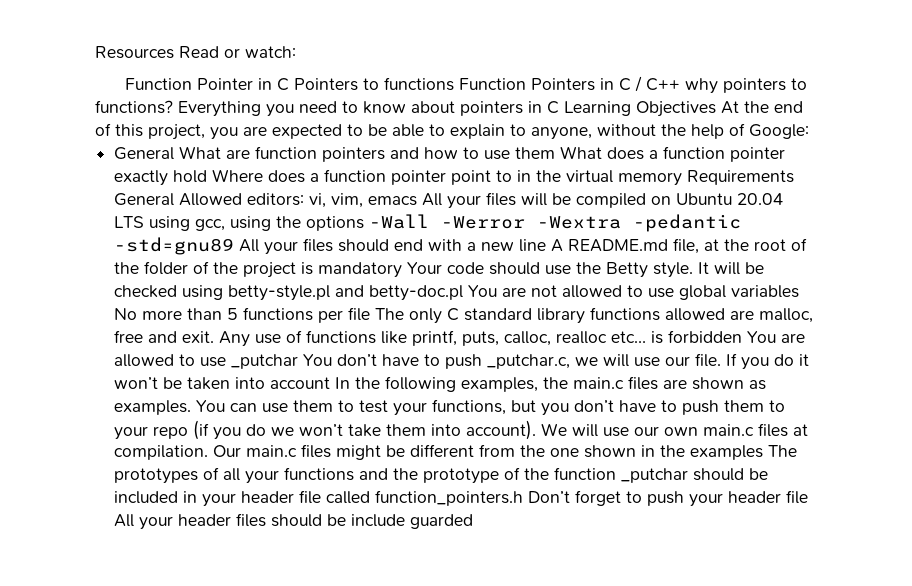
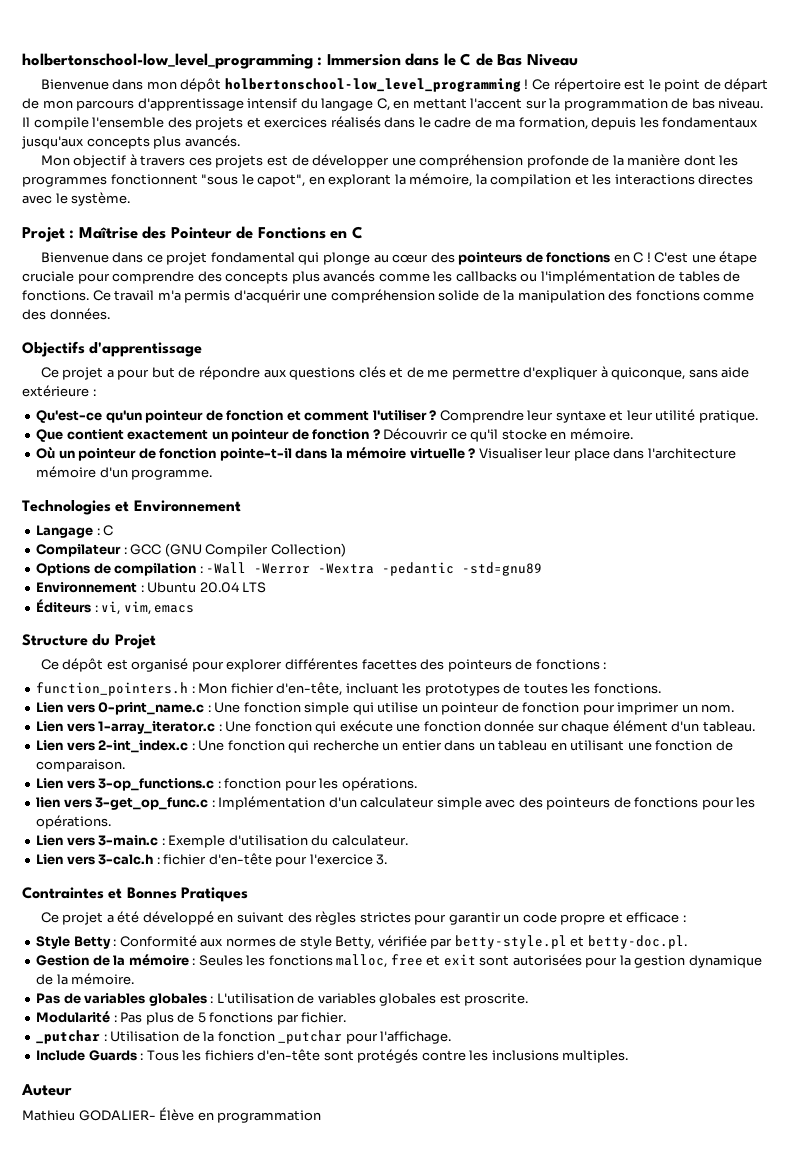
- Resources Read or watch:
- Function Pointer in C Pointers to functions Function Pointers in C / C++ why pointers to functions? Everything you need to know about pointers in C Learning Objectives At the end of this project, you are expected to be able to explain to anyone, without the help of Google:
- General What are function pointers and how to use them What does a function pointer exactly hold Where does a function pointer point to in the virtual memory Requirements General Allowed editors: vi, vim, emacs All your files will be compiled on Ubuntu 20.04 LTS using gcc, using the options -Wall -Werror -Wextra -pedantic -std=gnu89 All your files should end with a new line A README.md file, at the root of the folder of the project is mandatory Your code should use the Betty style. It will be checked using betty-style.pl and betty-doc.pl You are not allowed to use global variables No more than 5 functions per file The only C standard library functions allowed are malloc, free and exit. Any use of functions like printf, puts, calloc, realloc etc… is forbidden You are allowed to use _putchar You don’t have to push _putchar.c, we will use our file. If you do it won’t be taken into account In the following examples, the main.c files are shown as examples. You can use them to test your functions, but you don’t have to push them to your repo (if you do we won’t take them into account). We will use our own main.c files at compilation. Our main.c files might be different from the one shown in the examples The prototypes of all your functions and the prototype of the function _putchar should be included in your header file called function_pointers.h Don’t forget to push your header file All your header files should be include guarded
+ holbertonschool-low_level_programming : Immersion dans le C de Bas Niveau
+ Bienvenue dans mon dépôt holbertonschool-low_level_programming ! Ce répertoire est le point de départ de mon parcours d'apprentissage intensif du langage C, en mettant l'accent sur la programmation de bas niveau. Il compile l'ensemble des projets et exercices réalisés dans le cadre de ma formation, depuis les fondamentaux jusqu'aux concepts plus avancés.
+ Mon objectif à travers ces projets est de développer une compréhension profonde de la manière dont les programmes fonctionnent "sous le capot", en explorant la mémoire, la compilation et les interactions directes avec le système.
+ Projet : Maîtrise des Pointeur de Fonctions en C
+ Bienvenue dans ce projet fondamental qui plonge au cœur des pointeurs de fonctions en C ! C'est une étape cruciale pour comprendre des concepts plus avancés comme les callbacks ou l'implémentation de tables de fonctions. Ce travail m'a permis d'acquérir une compréhension solide de la manipulation des fonctions comme des données.
+ Objectifs d'apprentissage
+ Ce projet a pour but de répondre aux questions clés et de me permettre d'expliquer à quiconque, sans aide extérieure :
+ Qu'est-ce qu'un pointeur de fonction et comment l'utiliser ? Comprendre leur syntaxe et leur utilité pratique.
+ Que contient exactement un pointeur de fonction ? Découvrir ce qu'il stocke en mémoire.
+ Où un pointeur de fonction pointe-t-il dans la mémoire virtuelle ? Visualiser leur place dans l'architecture mémoire d'un programme.
+ Technologies et Environnement
+ Langage : C
+ Compilateur : GCC (GNU Compiler Collection)
+ Options de compilation : -Wall -Werror -Wextra -pedantic -std=gnu89
+ Environnement : Ubuntu 20.04 LTS
+ Éditeurs : vi, vim, emacs
+ Structure du Projet
+ Ce dépôt est organisé pour explorer différentes facettes des pointeurs de fonctions :
+ function_pointers.h : Mon fichier d'en-tête, incluant les prototypes de toutes les fonctions.
+ Lien vers 0-print_name.c : Une fonction simple qui utilise un pointeur de fonction pour imprimer un nom.
+ Lien vers 1-array_iterator.c : Une fonction qui exécute une fonction donnée sur chaque élément d'un tableau.
+ Lien vers 2-int_index.c : Une fonction qui recherche un entier dans un tableau en utilisant une fonction de comparaison.
+ Lien vers 3-op_functions.c : fonction pour les opérations.
+ lien vers 3-get_op_func.c : Implémentation d'un calculateur simple avec des pointeurs de fonctions pour les opérations.
+ Lien vers 3-main.c : Exemple d'utilisation du calculateur.
+ Lien vers 3-calc.h : fichier d'en-tête pour l'exercice 3.
+ Contraintes et Bonnes Pratiques
+ Ce projet a été développé en suivant des règles strictes pour garantir un code propre et efficace :
+ Style Betty : Conformité aux normes de style Betty, vérifiée par betty-style.pl et betty-doc.pl.
+ Gestion de la mémoire : Seules les fonctions malloc, free et exit sont autorisées pour la gestion dynamique de la mémoire.
+ Pas de variables globales : L'utilisation de variables globales est proscrite.
+ Modularité : Pas plus de 5 fonctions par fichier.
+ _putchar : Utilisation de la fonction _putchar pour l'affichage.
+ Include Guards : Tous les fichiers d'en-tête sont protégés contre les inclusions multiples.
+ Auteur
+ Mathieu GODALIER- Élève en programmation

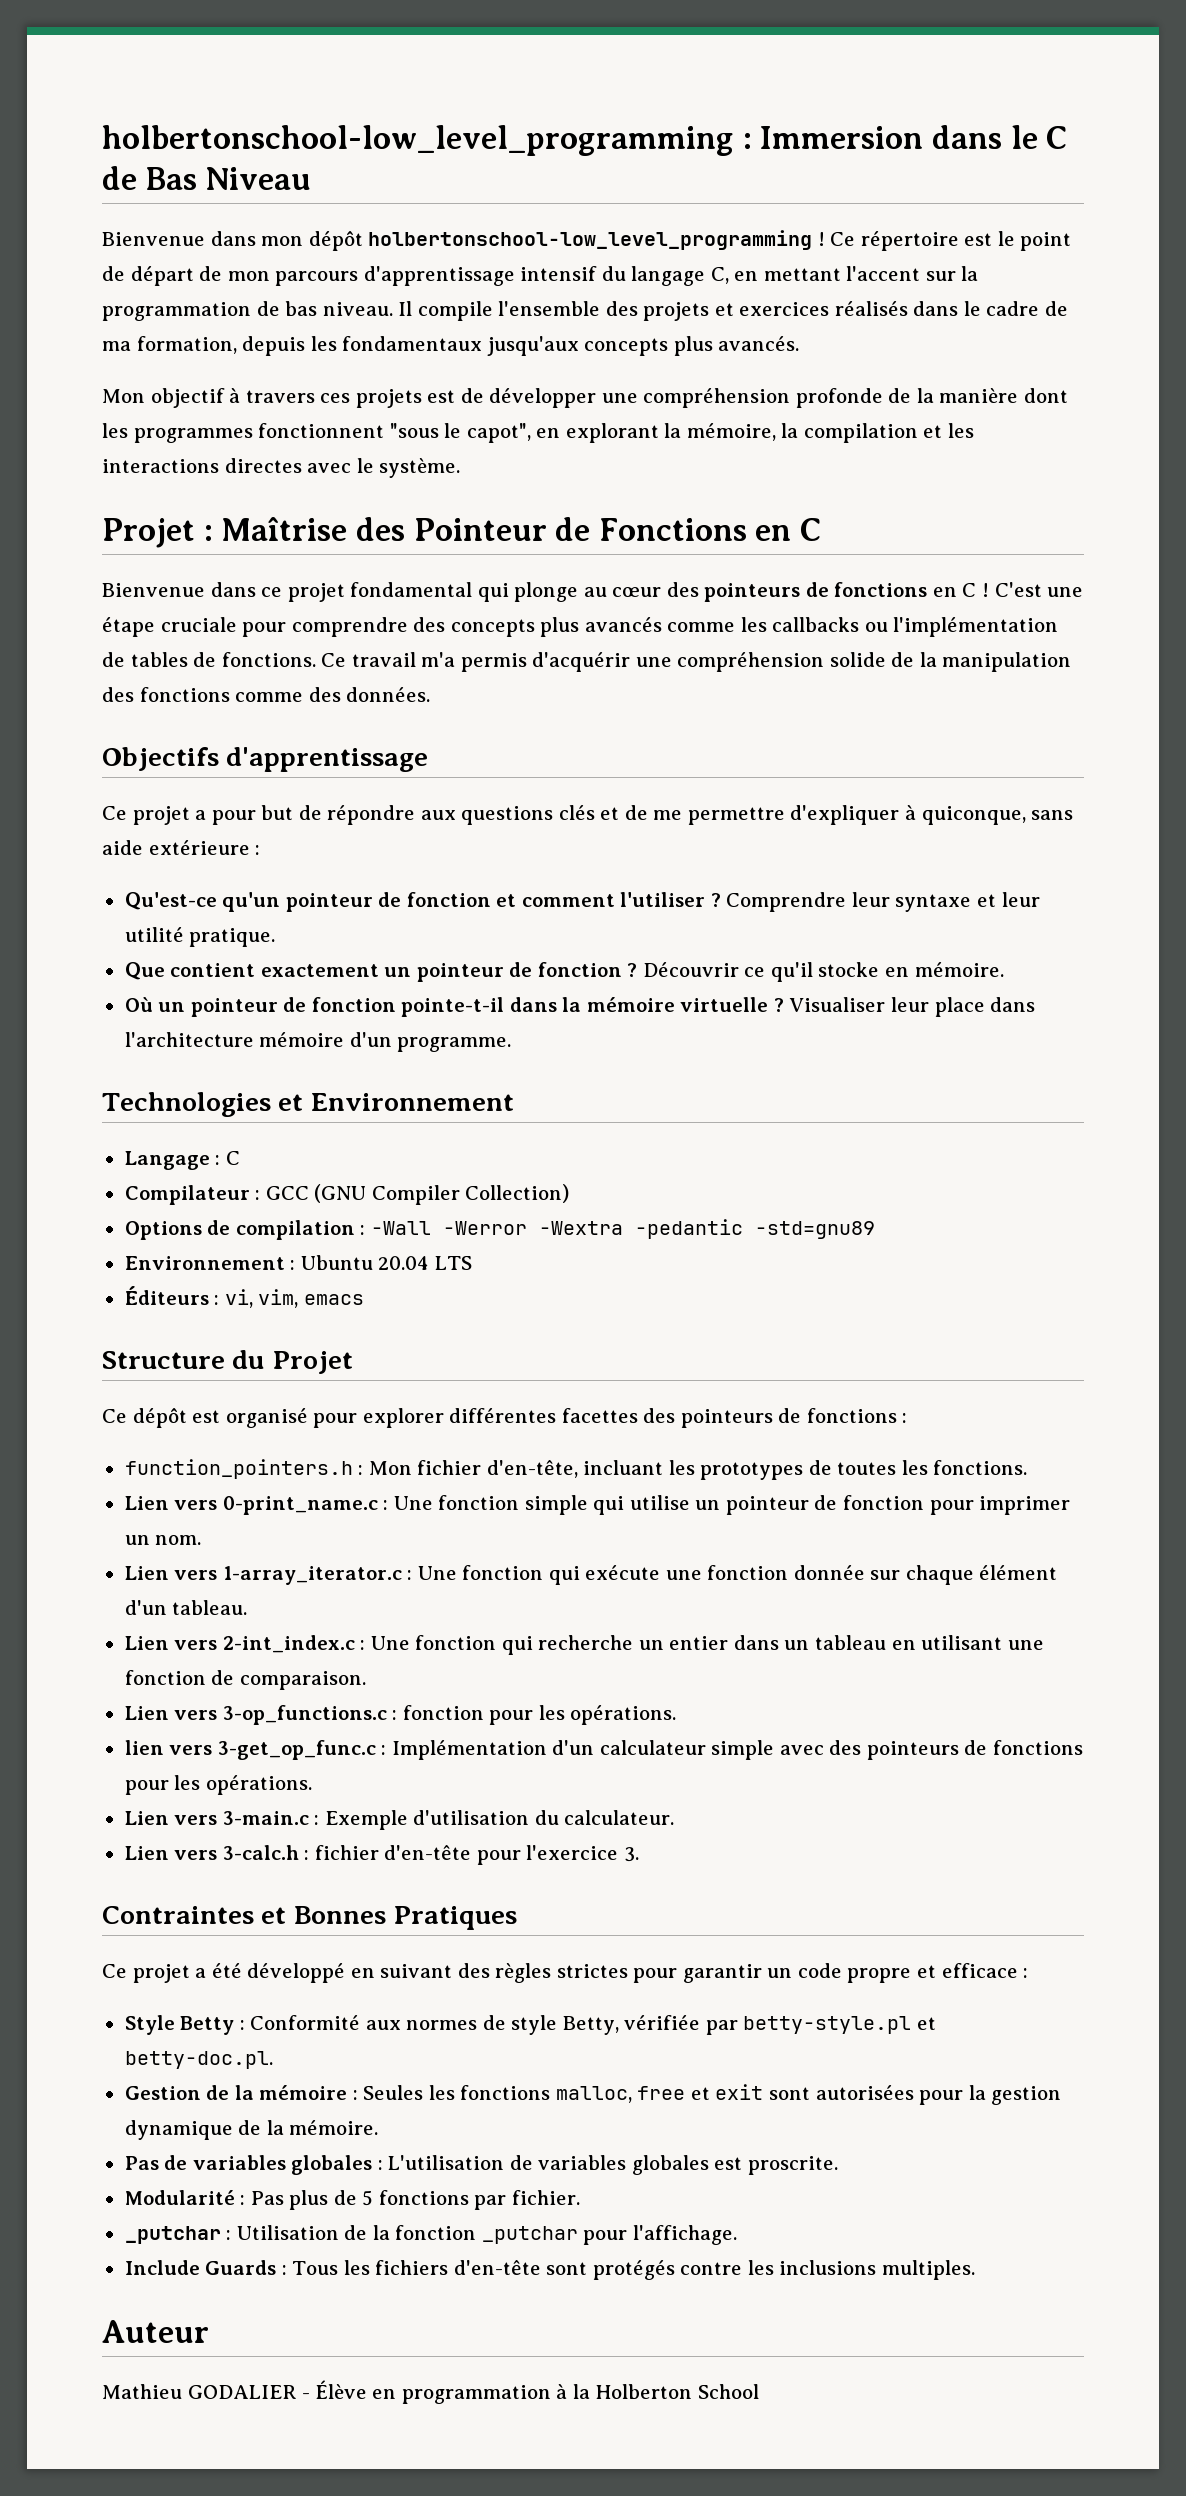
- Mathieu GODALIER- Élève en programmation
+ Mathieu GODALIER - Élève en programmation à la Holberton School

